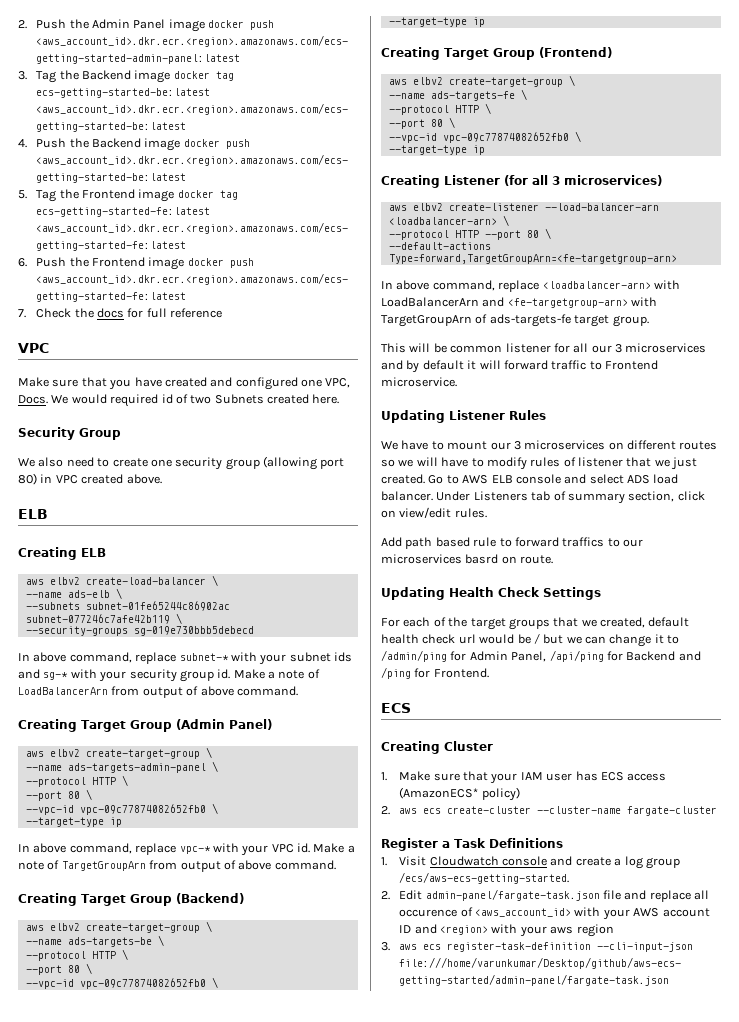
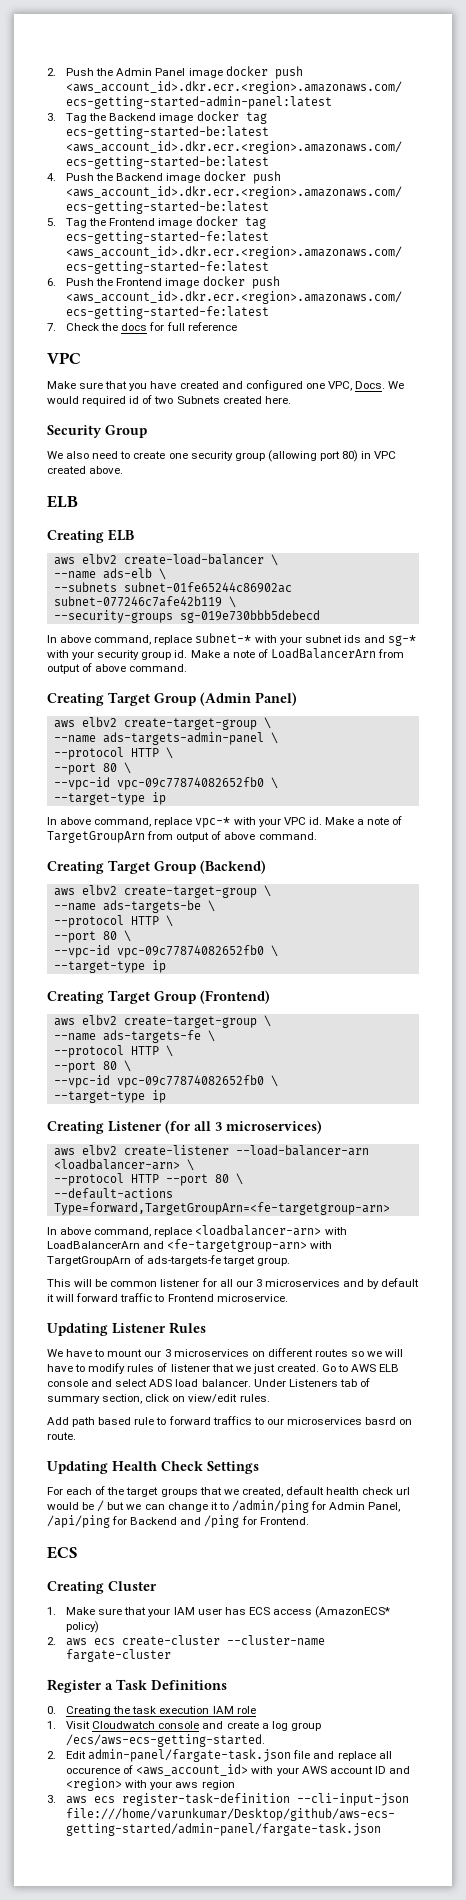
+ 0. Creating the task execution IAM role

